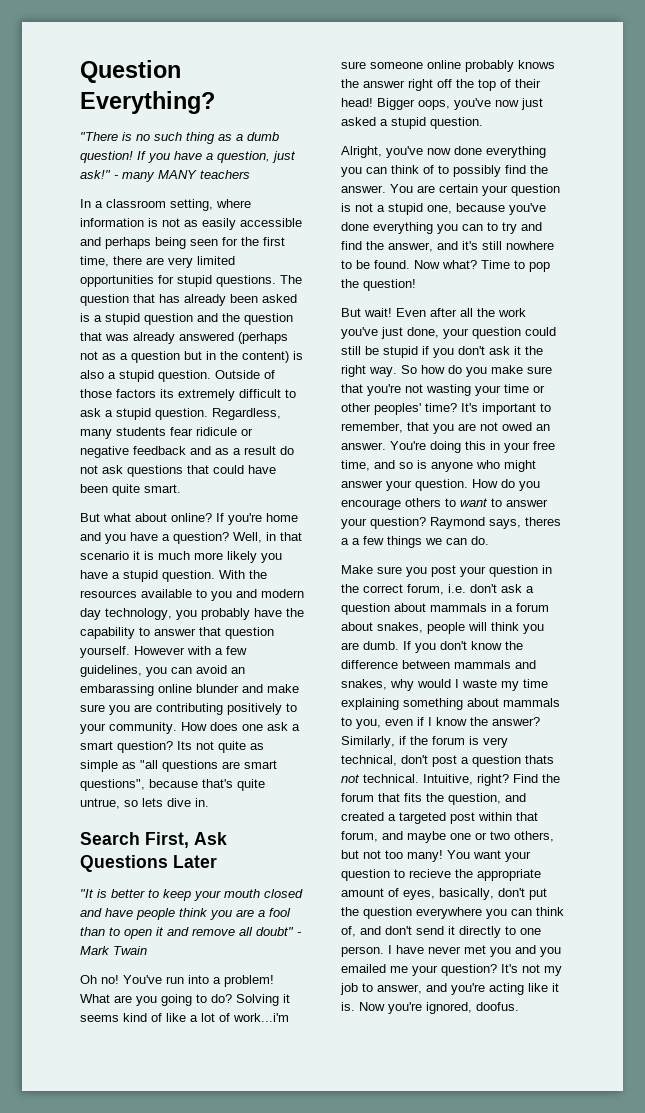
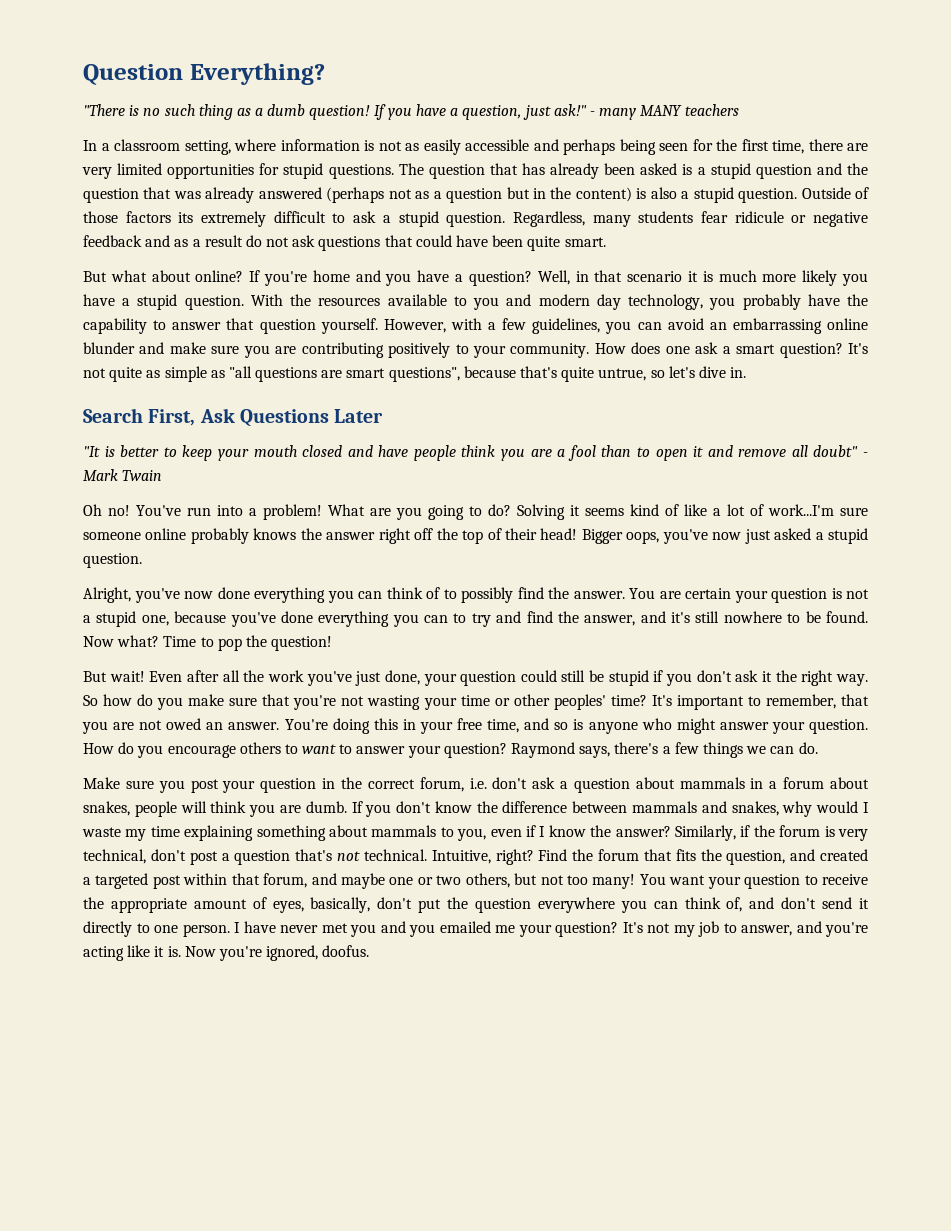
- However with a few guidelines, you can avoid an embarassing online blunder and make sure you are contributing positively to your community.
+ However, with a few guidelines, you can avoid an embarrassing online blunder and make sure you are contributing positively to your community.
- Its not quite as simple as "all questions are smart questions", because that's quite untrue, so lets dive in.
+ It's not quite as simple as "all questions are smart questions", because that's quite untrue, so let's dive in.
- Solving it seems kind of like a lot of work...i'm sure someone online probably knows the answer right off the top of their head!
+ Solving it seems kind of like a lot of work...I'm sure someone online probably knows the answer right off the top of their head!
- Raymond says, theres a a few things we can do.
+ Raymond says, there's a few things we can do.
- Similarly, if the forum is very technical, don't post a question thats not technical.
+ Similarly, if the forum is very technical, don't post a question that's not technical.
- You want your question to recieve the appropriate amount of eyes, basically, don't put the question everywhere you can think of, and don't send it directly to one person.
+ You want your question to receive the appropriate amount of eyes, basically, don't put the question everywhere you can think of, and don't send it directly to one person.

